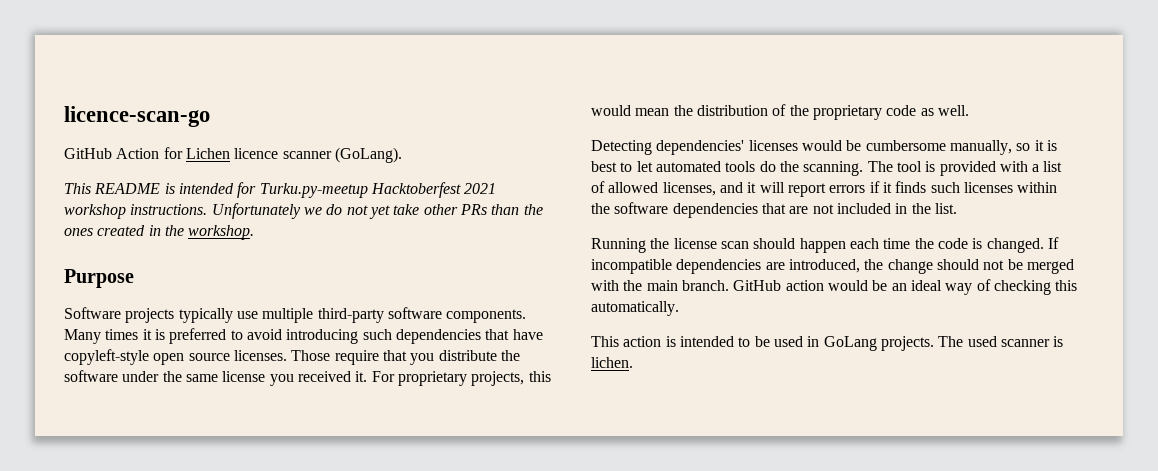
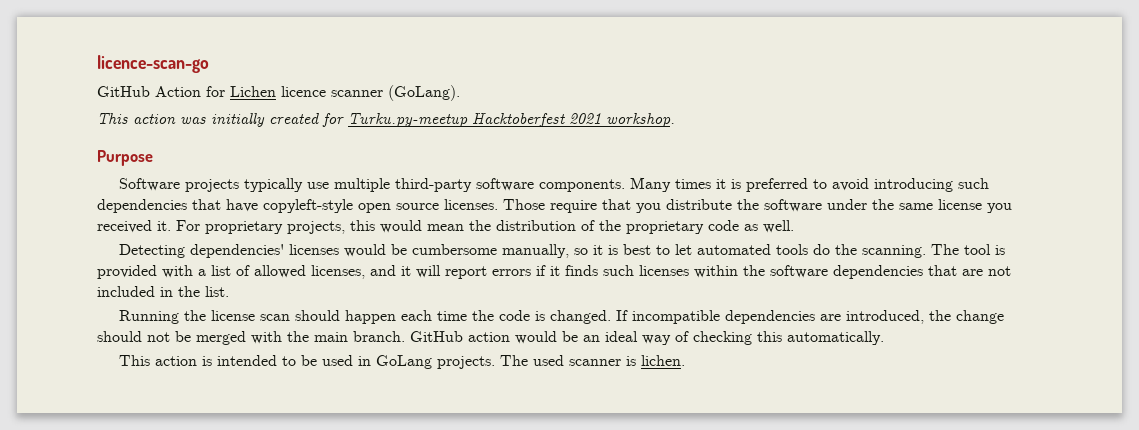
- This README is intended for Turku.py-meetup Hacktoberfest 2021 workshop instructions. Unfortunately we do not yet take other PRs than the ones created in the workshop.
+ This action was initially created for Turku.py-meetup Hacktoberfest 2021 workshop.

